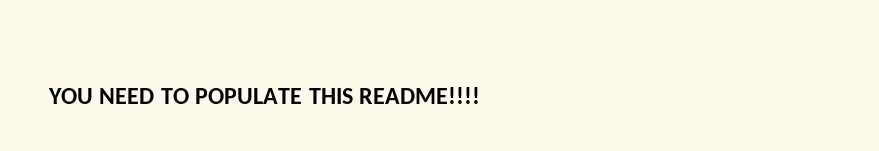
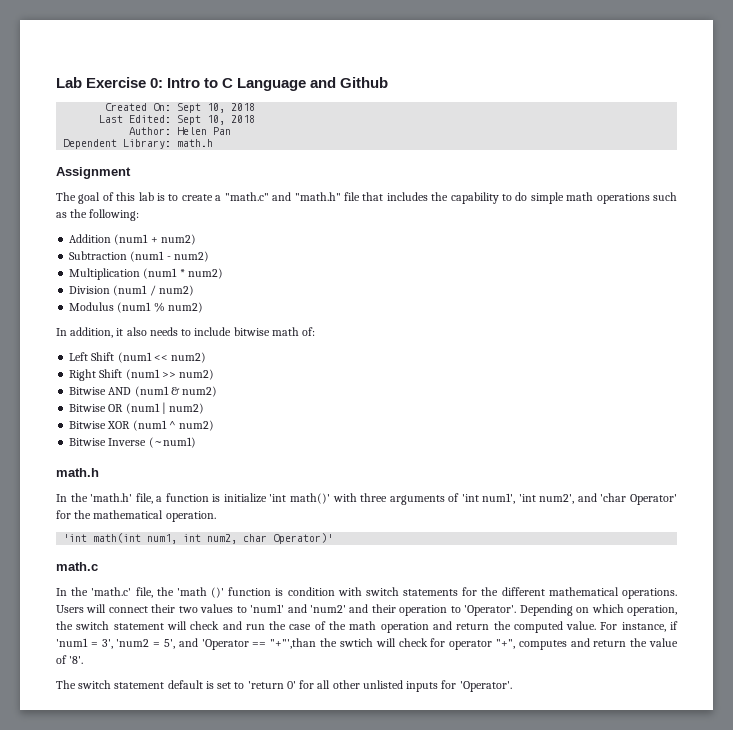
- YOU NEED TO POPULATE THIS README!!!!
+ Lab Exercise 0: Intro to C Language and Github
+ Created On: Sept 10, 2018
+ Last Edited: Sept 10, 2018
+ Author: Helen Pan
+ Dependent Library: math.h
+ Assignment
+ The goal of this lab is to create a "math.c" and "math.h" file that includes the capability to do simple math operations such as the following:
+ Addition (num1 + num2)
+ Subtraction (num1 - num2)
+ Multiplication (num1 * num2)
+ Division (num1 / num2)
+ Modulus (num1 % num2)
+ In addition, it also needs to include bitwise math of:
+ Left Shift (num1 << num2)
+ Right Shift (num1 >> num2)
+ Bitwise AND (num1 & num2)
+ Bitwise OR (num1 | num2)
+ Bitwise XOR (num1 ^ num2)
+ Bitwise Inverse (~num1)
+ math.h
+ In the 'math.h' file, a function is initialize 'int math()' with three arguments of 'int num1', 'int num2', and 'char Operator' for the mathematical operation.
+ 'int math(int num1, int num2, char Operator)'
+ math.c
+ In the 'math.c' file, the 'math ()' function is condition with switch statements for the different mathematical operations. Users will connect their two values to 'num1' and 'num2' and their operation to 'Operator'. Depending on which operation, the switch statement will check and run the case of the math operation and return the computed value. For instance, if 'num1 = 3', 'num2 = 5', and 'Operator == "+"',than the swtich will check for operator "+", computes and return the value of '8'.
+ The switch statement default is set to 'return 0' for all other unlisted inputs for 'Operator'.

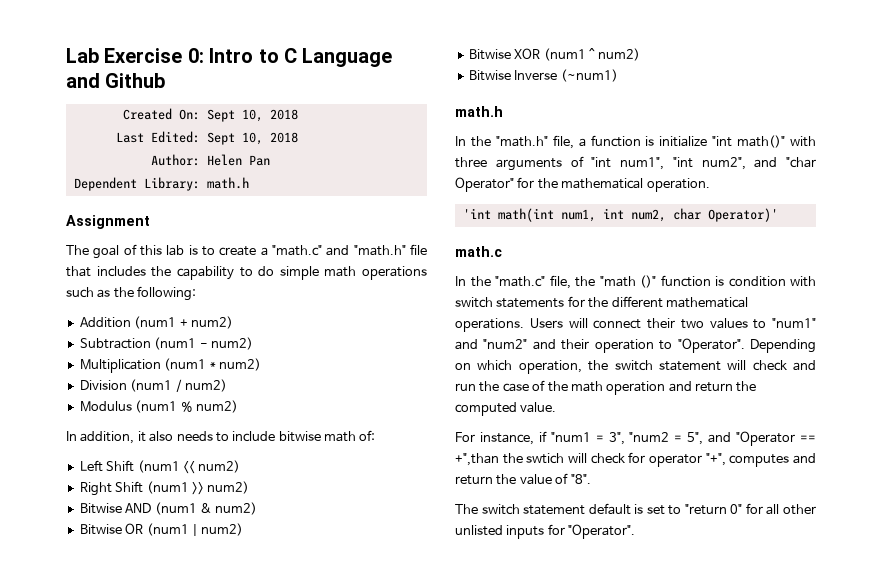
- In the 'math.h' file, a function is initialize 'int math()' with three arguments of 'int num1', 'int num2', and 'char Operator' for the mathematical operation.
+ In the "math.h" file, a function is initialize "int math()" with three arguments of "int num1", "int num2", and "char Operator" for the mathematical operation.
- In the 'math.c' file, the 'math ()' function is condition with switch statements for the different mathematical operations.
+ In the "math.c" file, the "math ()" function is condition with switch statements for the different mathematical operations.
- Users will connect their two values to 'num1' and 'num2' and their operation to 'Operator'.
+ Users will connect their two values to "num1" and "num2" and their operation to "Operator".
- Depending on which operation, the switch statement will check and run the case of the math operation and return the computed value. For instance, if 'num1 = 3', 'num2 = 5', and 'Operator == "+"',than the swtich will check for operator "+", computes and return the value of '8'.
+ Depending on which operation, the switch statement will check and run the case of the math operation and return the computed value.
+ For instance, if "num1 = 3", "num2 = 5", and "Operator == +",than the swtich will check for operator "+", computes and return the value of "8".
- The switch statement default is set to 'return 0' for all other unlisted inputs for 'Operator'.
+ The switch statement default is set to "return 0" for all other unlisted inputs for "Operator".

